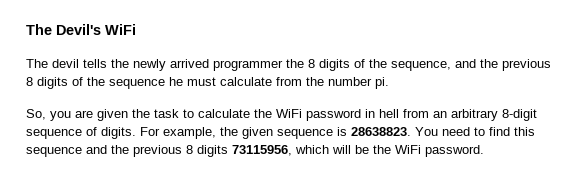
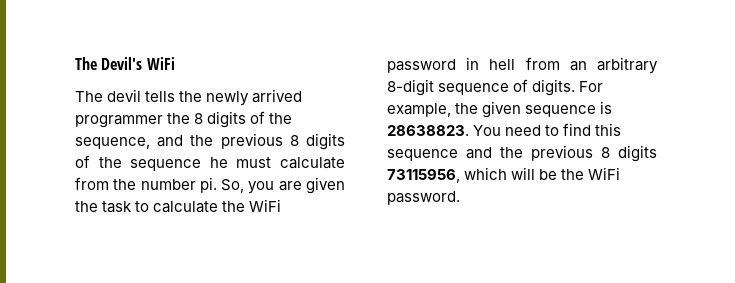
- The devil tells the newly arrived programmer the 8 digits of the sequence, and the previous 8 digits of the sequence he must calculate from the number pi.
- So, you are given the task to calculate the WiFi password in hell from an arbitrary 8-digit sequence of digits.
+ The devil tells the newly arrived programmer the 8 digits of the sequence, and the previous 8 digits of the sequence he must calculate from the number pi. So, you are given the task to calculate the WiFi password in hell from an arbitrary 8-digit sequence of digits.

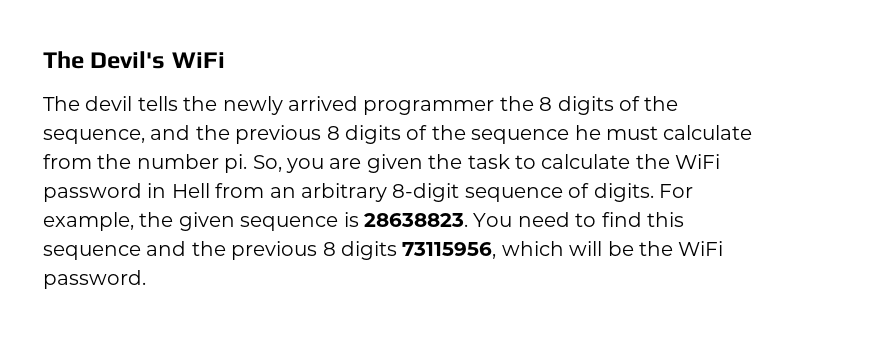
- So, you are given the task to calculate the WiFi password in hell from an arbitrary 8-digit sequence of digits.
+ So, you are given the task to calculate the WiFi password in Hell from an arbitrary 8-digit sequence of digits.

